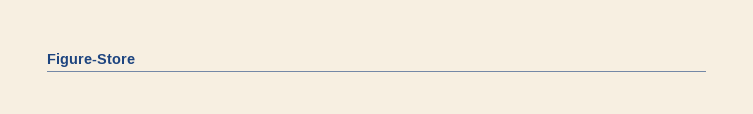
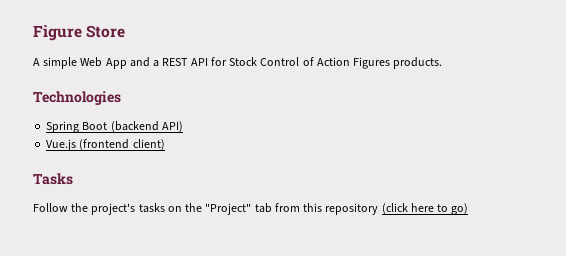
- Figure-Store
+ Figure Store
+ A simple Web App and a REST API for Stock Control of Action Figures products.
+ Technologies
+ Spring Boot (backend API)
+ Vue.js (frontend client)
+ Tasks
+ Follow the project's tasks on the "Project" tab from this repository (click here to go)

